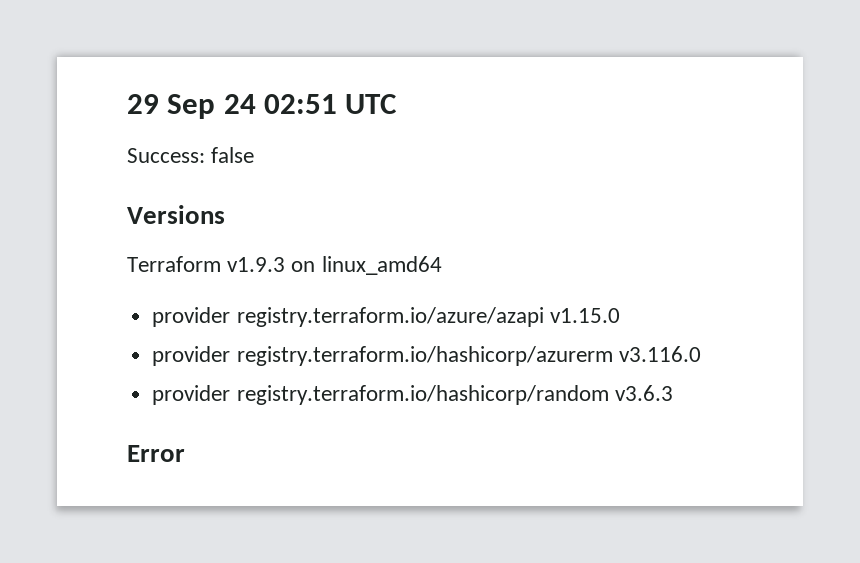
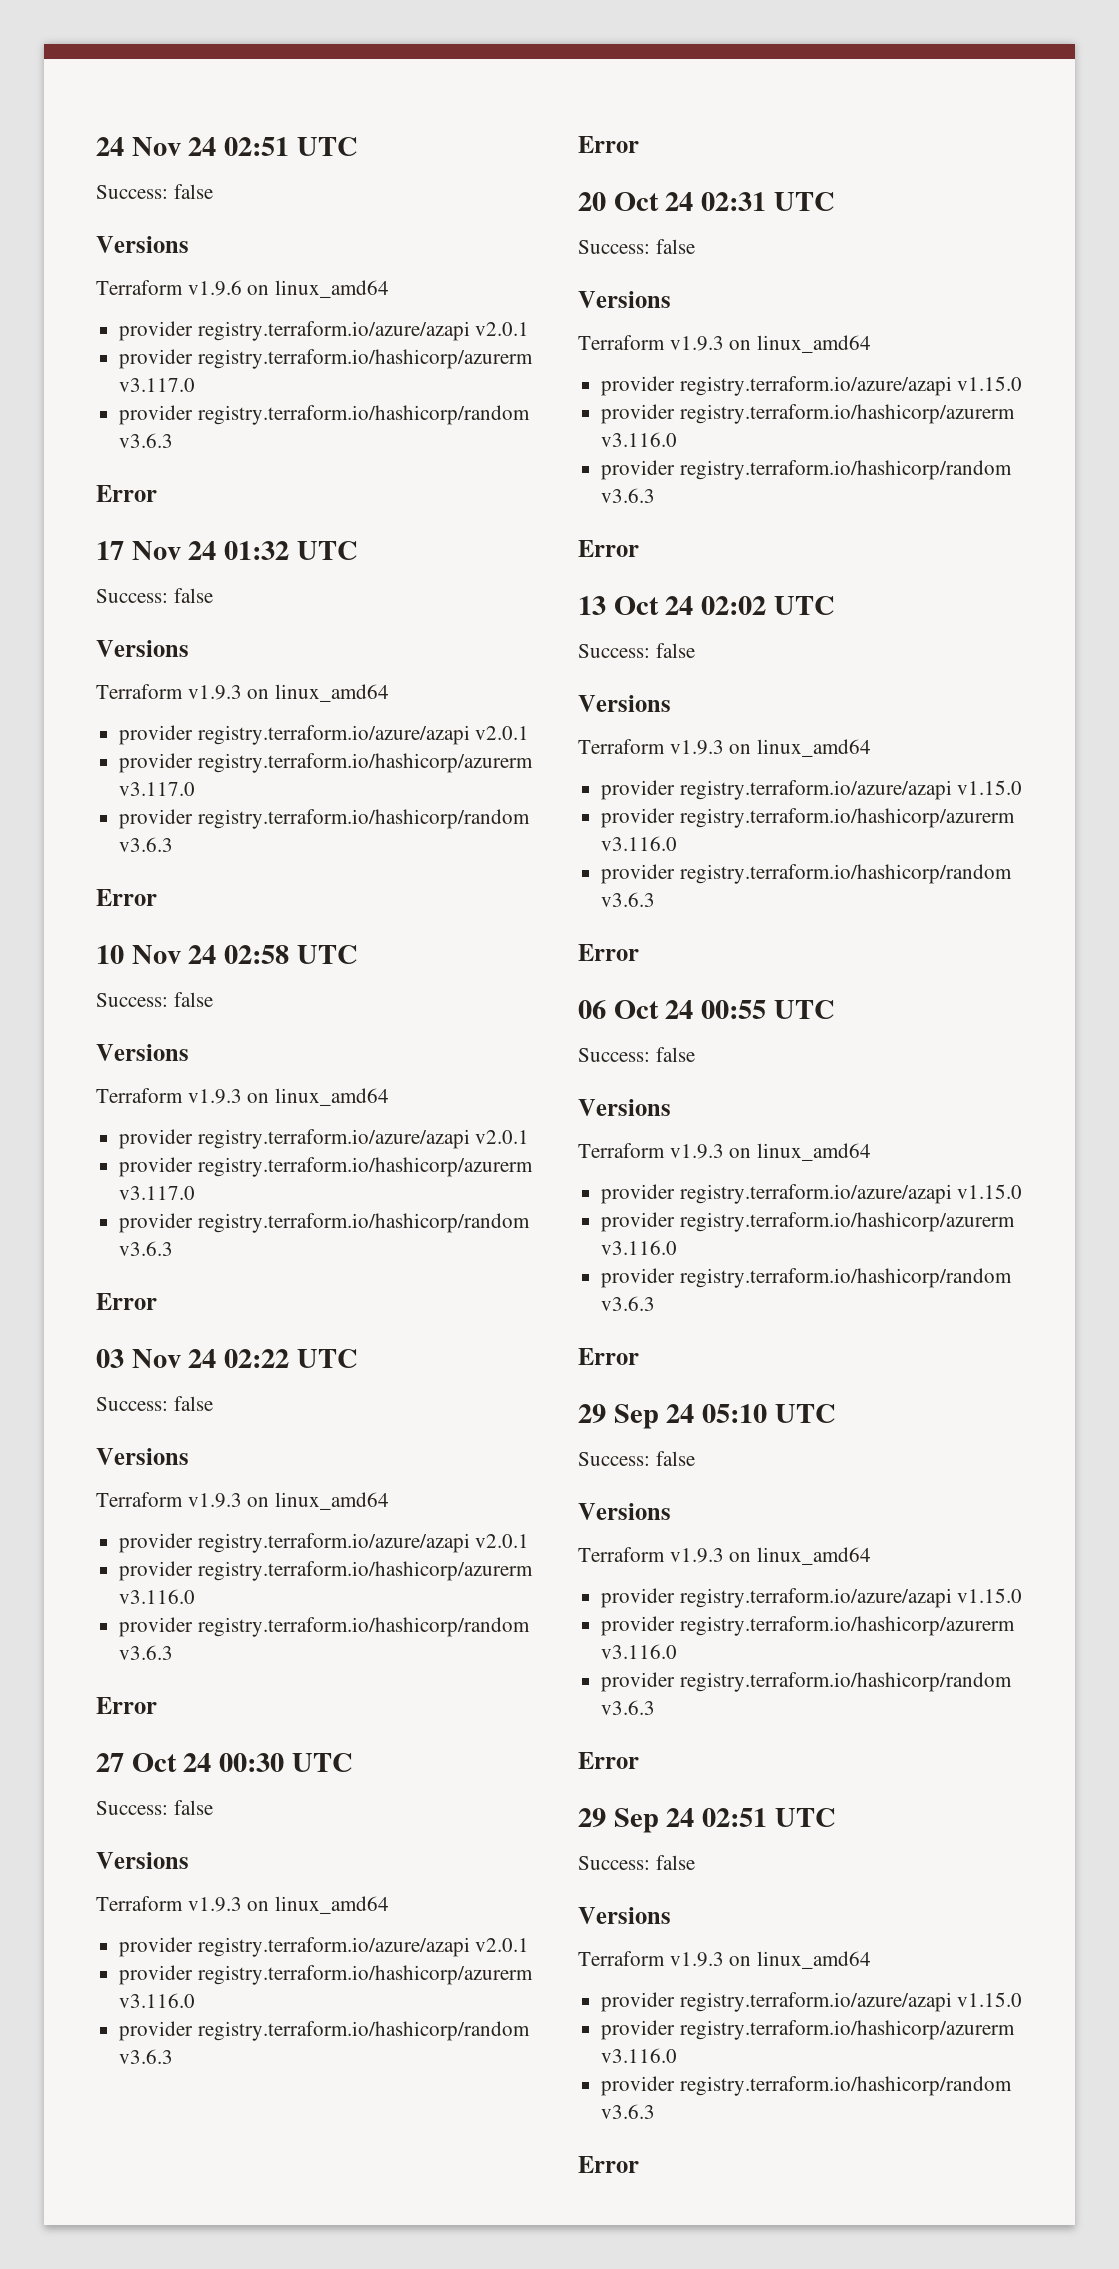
+ 24 Nov 24 02:51 UTC
+ Success: false
+ Versions
+ Terraform v1.9.6 on linux_amd64
+ provider registry.terraform.io/azure/azapi v2.0.1
+ provider registry.terraform.io/hashicorp/azurerm v3.117.0
+ provider registry.terraform.io/hashicorp/random v3.6.3
+ Error
+ 17 Nov 24 01:32 UTC
+ Success: false
+ Versions
+ Terraform v1.9.3 on linux_amd64
+ provider registry.terraform.io/azure/azapi v2.0.1
+ provider registry.terraform.io/hashicorp/azurerm v3.117.0
+ provider registry.terraform.io/hashicorp/random v3.6.3
+ Error
+ 10 Nov 24 02:58 UTC
+ Success: false
+ Versions
+ Terraform v1.9.3 on linux_amd64
+ provider registry.terraform.io/azure/azapi v2.0.1
+ provider registry.terraform.io/hashicorp/azurerm v3.117.0
+ provider registry.terraform.io/hashicorp/random v3.6.3
+ Error
+ 03 Nov 24 02:22 UTC
+ Success: false
+ Versions
+ Terraform v1.9.3 on linux_amd64
+ provider registry.terraform.io/azure/azapi v2.0.1
+ provider registry.terraform.io/hashicorp/azurerm v3.116.0
+ provider registry.terraform.io/hashicorp/random v3.6.3
+ Error
+ 27 Oct 24 00:30 UTC
+ Success: false
+ Versions
+ Terraform v1.9.3 on linux_amd64
+ provider registry.terraform.io/azure/azapi v2.0.1
+ provider registry.terraform.io/hashicorp/azurerm v3.116.0
+ provider registry.terraform.io/hashicorp/random v3.6.3
+ Error
+ 20 Oct 24 02:31 UTC
+ Success: false
+ Versions
+ Terraform v1.9.3 on linux_amd64
+ provider registry.terraform.io/azure/azapi v1.15.0
+ provider registry.terraform.io/hashicorp/azurerm v3.116.0
+ provider registry.terraform.io/hashicorp/random v3.6.3
+ Error
+ 13 Oct 24 02:02 UTC
+ Success: false
+ Versions
+ Terraform v1.9.3 on linux_amd64
+ provider registry.terraform.io/azure/azapi v1.15.0
+ provider registry.terraform.io/hashicorp/azurerm v3.116.0
+ provider registry.terraform.io/hashicorp/random v3.6.3
+ Error
+ 06 Oct 24 00:55 UTC
+ Success: false
+ Versions
+ Terraform v1.9.3 on linux_amd64
+ provider registry.terraform.io/azure/azapi v1.15.0
+ provider registry.terraform.io/hashicorp/azurerm v3.116.0
+ provider registry.terraform.io/hashicorp/random v3.6.3
+ Error
+ 29 Sep 24 05:10 UTC
+ Success: false
+ Versions
+ Terraform v1.9.3 on linux_amd64
+ provider registry.terraform.io/azure/azapi v1.15.0
+ provider registry.terraform.io/hashicorp/azurerm v3.116.0
+ provider registry.terraform.io/hashicorp/random v3.6.3
+ Error

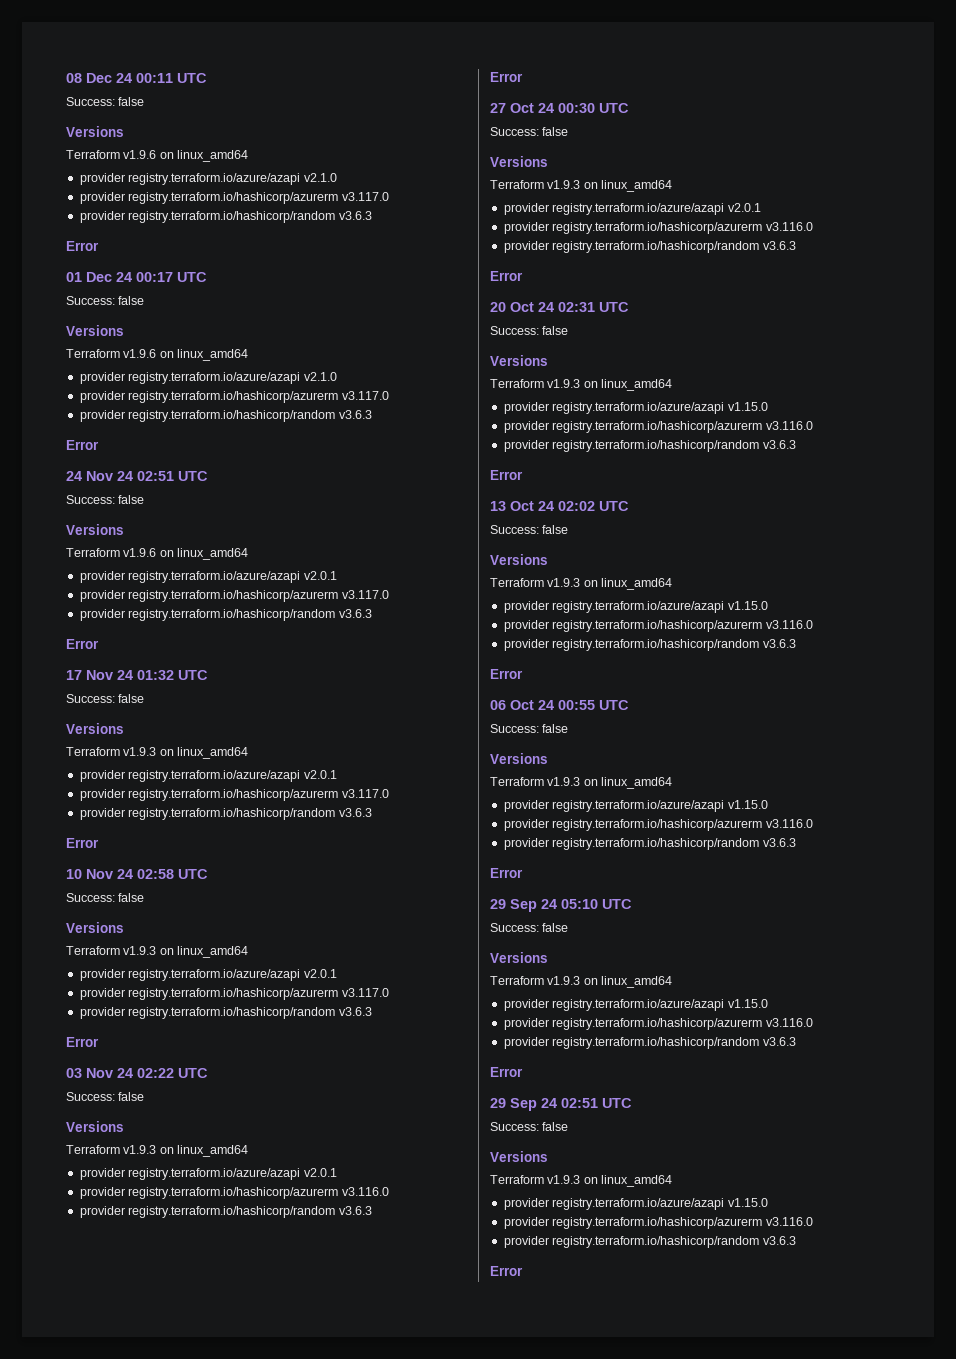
+ 08 Dec 24 00:11 UTC
+ Success: false
+ Versions
+ Terraform v1.9.6 on linux_amd64
+ provider registry.terraform.io/azure/azapi v2.1.0
+ provider registry.terraform.io/hashicorp/azurerm v3.117.0
+ provider registry.terraform.io/hashicorp/random v3.6.3
+ Error
+ 01 Dec 24 00:17 UTC
+ Success: false
+ Versions
+ Terraform v1.9.6 on linux_amd64
+ provider registry.terraform.io/azure/azapi v2.1.0
+ provider registry.terraform.io/hashicorp/azurerm v3.117.0
+ provider registry.terraform.io/hashicorp/random v3.6.3
+ Error

